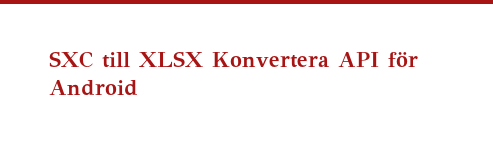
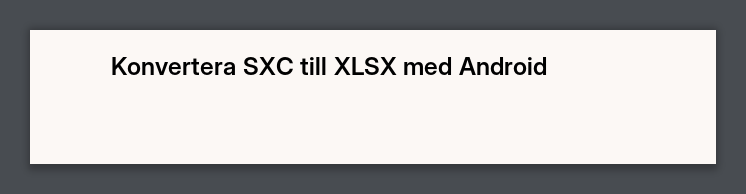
- SXC till XLSX Konvertera API för Android
+ Konvertera SXC till XLSX med Android

